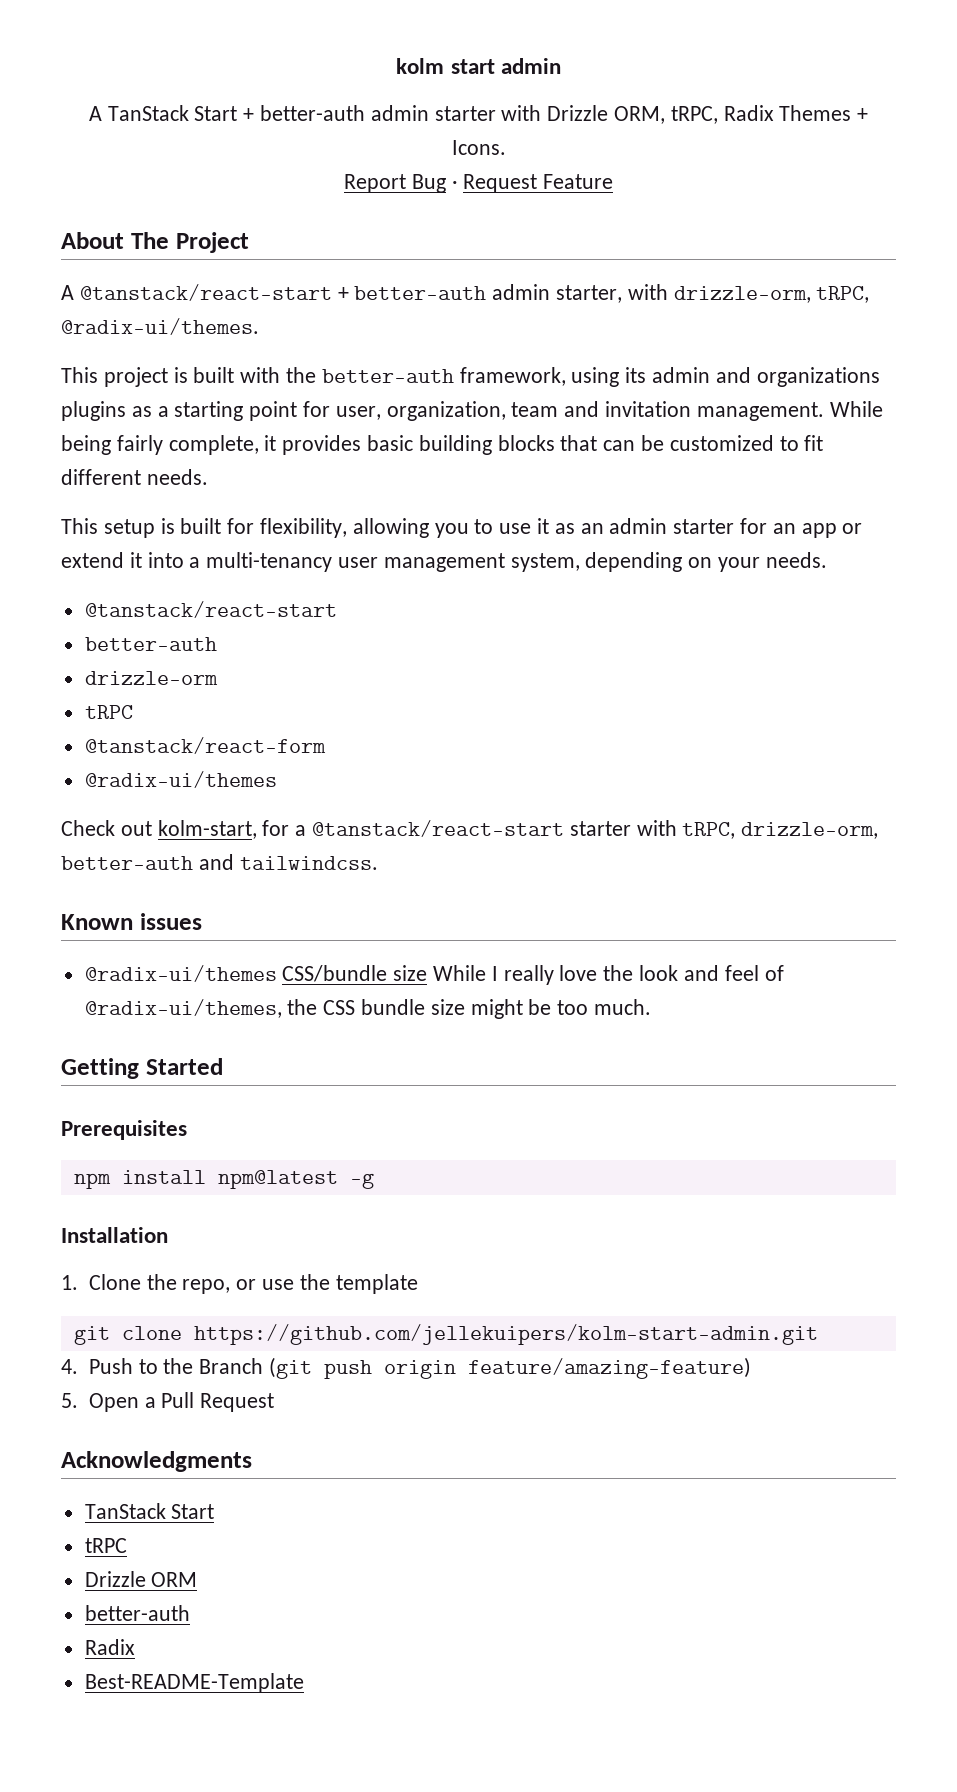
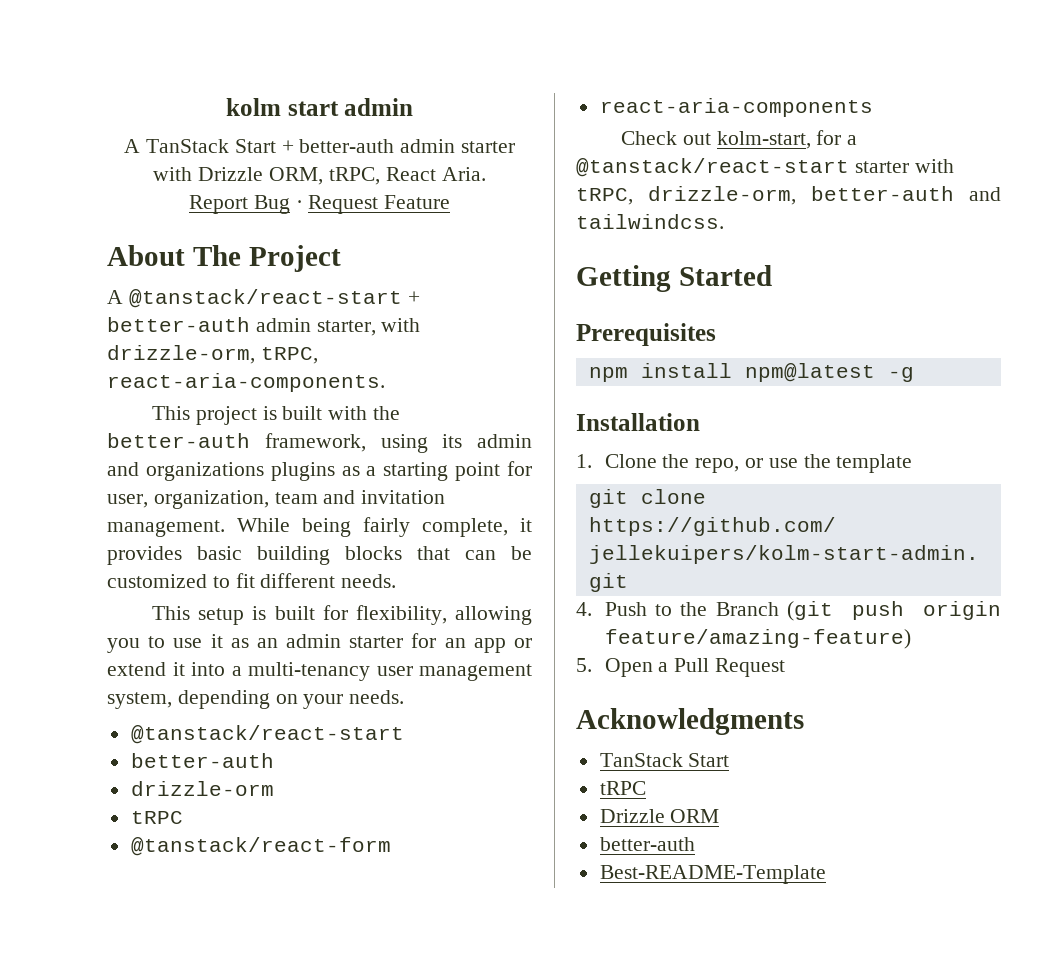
- A TanStack Start + better-auth admin starter with Drizzle ORM, tRPC, Radix Themes + Icons.
+ A TanStack Start + better-auth admin starter with Drizzle ORM, tRPC, React Aria.
- A @tanstack/react-start + better-auth admin starter, with drizzle-orm, tRPC, @radix-ui/themes.
+ A @tanstack/react-start + better-auth admin starter, with drizzle-orm, tRPC, react-aria-components.
  @tanstack/react-form
- @radix-ui/themes
+ react-aria-components
- Known issues
- @radix-ui/themes CSS/bundle size While I really love the look and feel of @radix-ui/themes, the CSS bundle size might be too much.
  Drizzle ORM
  better-auth
- Radix

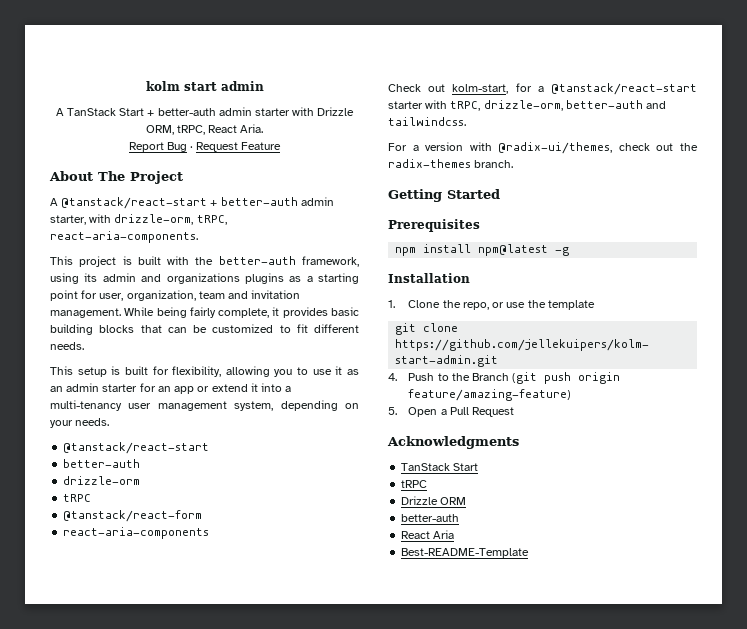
+ For a version with @radix-ui/themes, check out the radix-themes branch.
+ React Aria

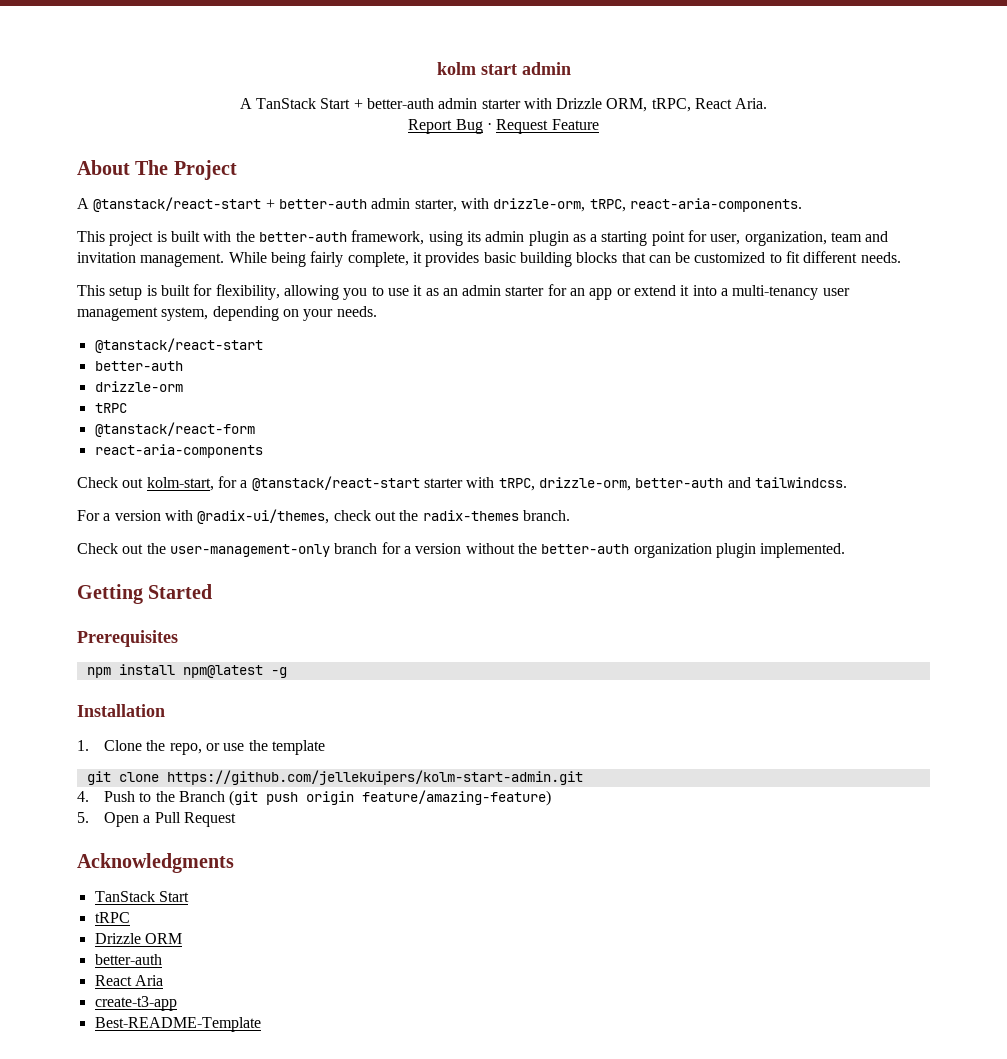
- This project is built with the better-auth framework, using its admin and organizations plugins as a starting point for user, organization, team and invitation management.
+ This project is built with the better-auth framework, using its admin plugin as a starting point for user, organization, team and invitation management.
+ Check out the user-management-only branch for a version without the better-auth organization plugin implemented.
+ create-t3-app

